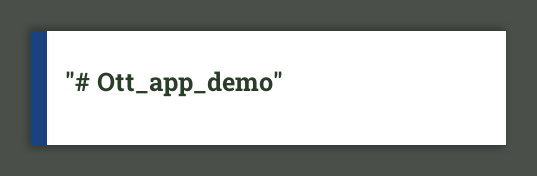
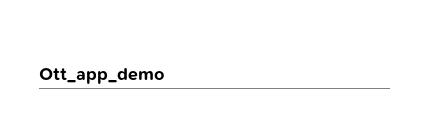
- "# Ott_app_demo"
+ Ott_app_demo

